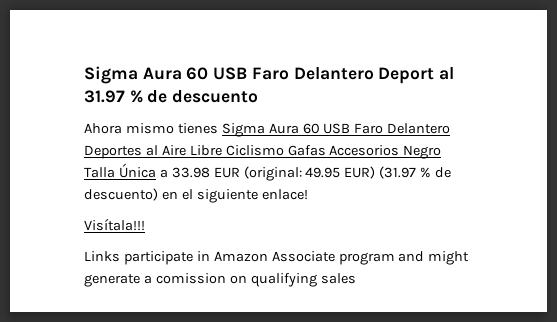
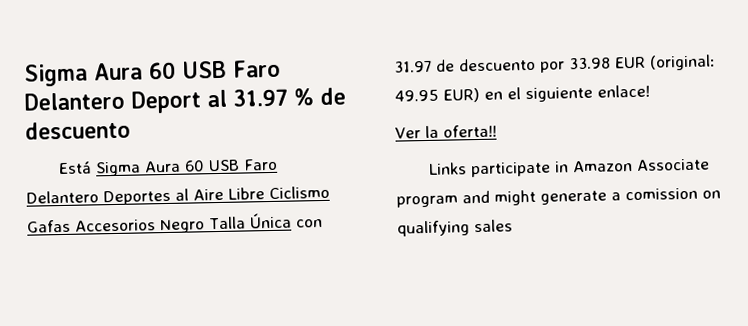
- Ahora mismo tienes Sigma Aura 60 USB Faro Delantero Deportes al Aire Libre Ciclismo Gafas Accesorios Negro Talla Única a 33.98 EUR (original: 49.95 EUR) (31.97 % de descuento) en el siguiente enlace!
+ Está Sigma Aura 60 USB Faro Delantero Deportes al Aire Libre Ciclismo Gafas Accesorios Negro Talla Única con 31.97 de descuento por 33.98 EUR (original: 49.95 EUR) en el siguiente enlace!
- Visítala!!!
+ Ver la oferta!!

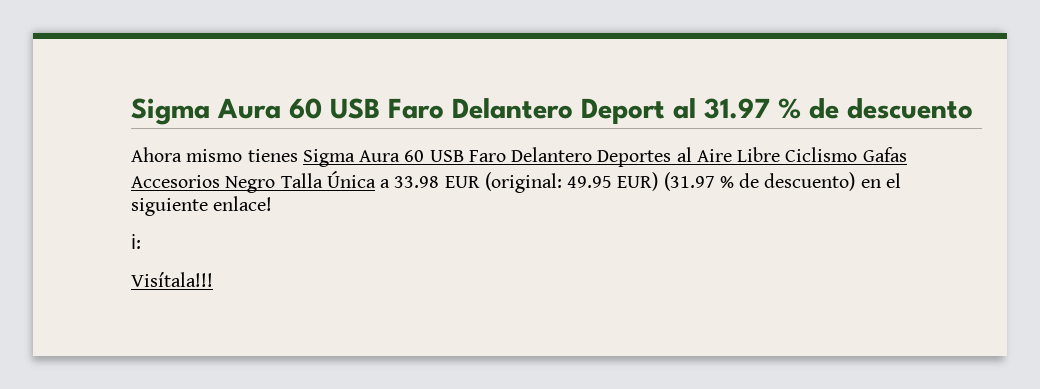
- Está Sigma Aura 60 USB Faro Delantero Deportes al Aire Libre Ciclismo Gafas Accesorios Negro Talla Única con 31.97 de descuento por 33.98 EUR (original: 49.95 EUR) en el siguiente enlace!
+ Ahora mismo tienes Sigma Aura 60 USB Faro Delantero Deportes al Aire Libre Ciclismo Gafas Accesorios Negro Talla Única a 33.98 EUR (original: 49.95 EUR) (31.97 % de descuento) en el siguiente enlace!
- Ver la oferta!!
- Links participate in Amazon Associate program and might generate a comission on qualifying sales
+ ℹ:
+ Visítala!!!

